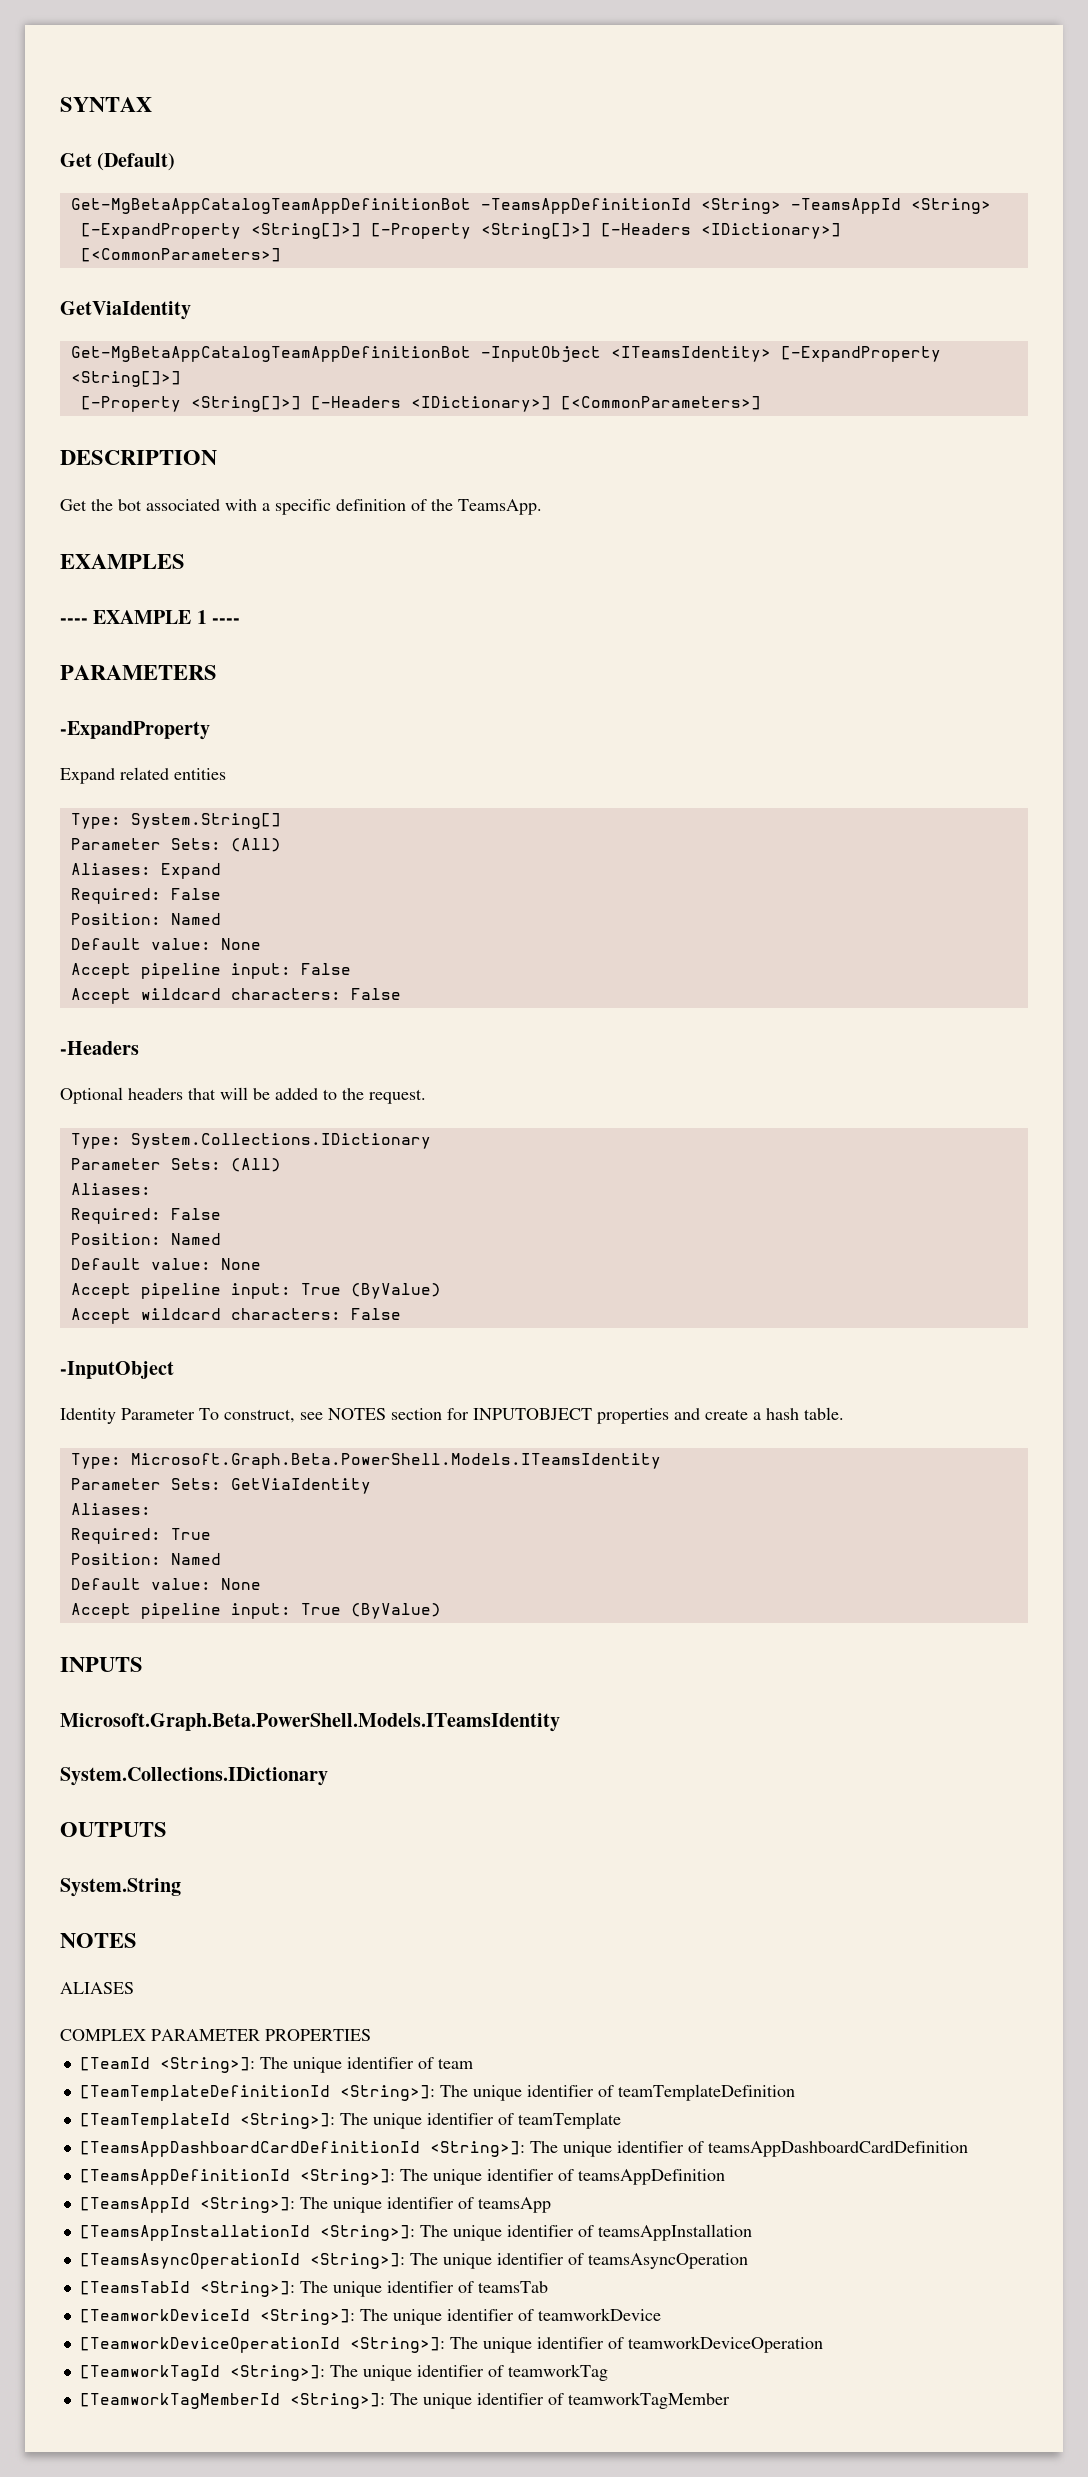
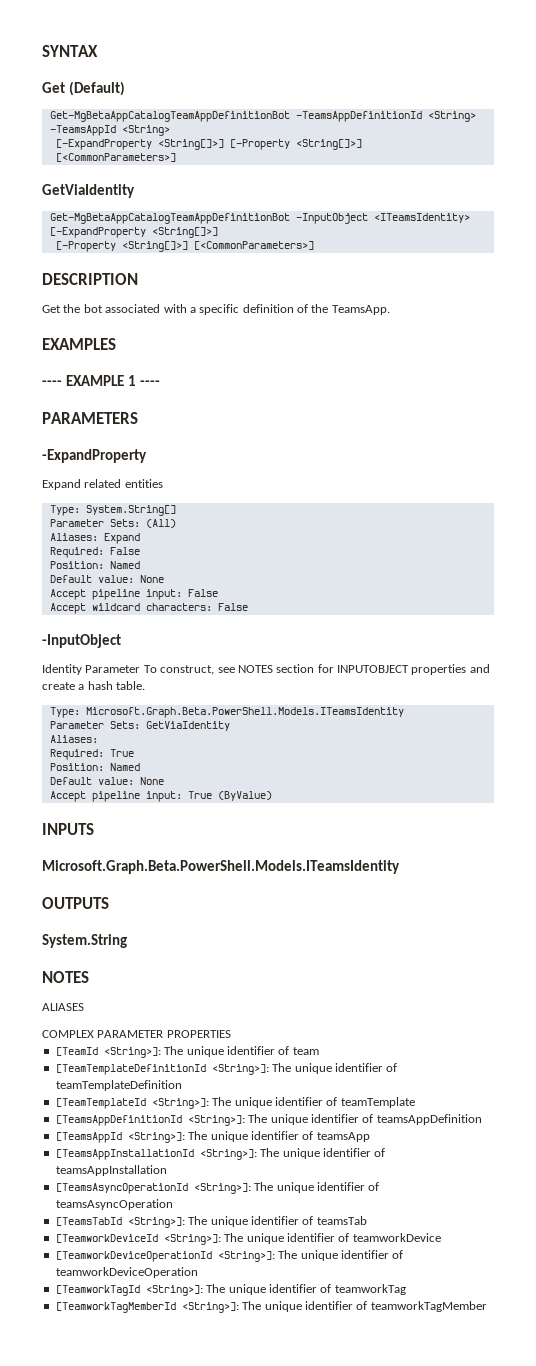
- [-ExpandProperty <String[]>] [-Property <String[]>] [-Headers <IDictionary>] [<CommonParameters>]
+ [-ExpandProperty <String[]>] [-Property <String[]>] [<CommonParameters>]
  Get-MgBetaAppCatalogTeamAppDefinitionBot -InputObject <ITeamsIdentity> [-ExpandProperty <String[]>]
- [-Property <String[]>] [-Headers <IDictionary>] [<CommonParameters>]
+ [-Property <String[]>] [<CommonParameters>]
- -Headers
- Optional headers that will be added to the request.
- Type: System.Collections.IDictionary
- Parameter Sets: (All)
- Aliases:
- Required: False
- Position: Named
- Default value: None
- Accept pipeline input: True (ByValue)
- Accept wildcard characters: False
  INPUTS
  Microsoft.Graph.Beta.PowerShell.Models.ITeamsIdentity
- System.Collections.IDictionary
- [TeamsAppDashboardCardDefinitionId <String>]: The unique identifier of teamsAppDashboardCardDefinition

